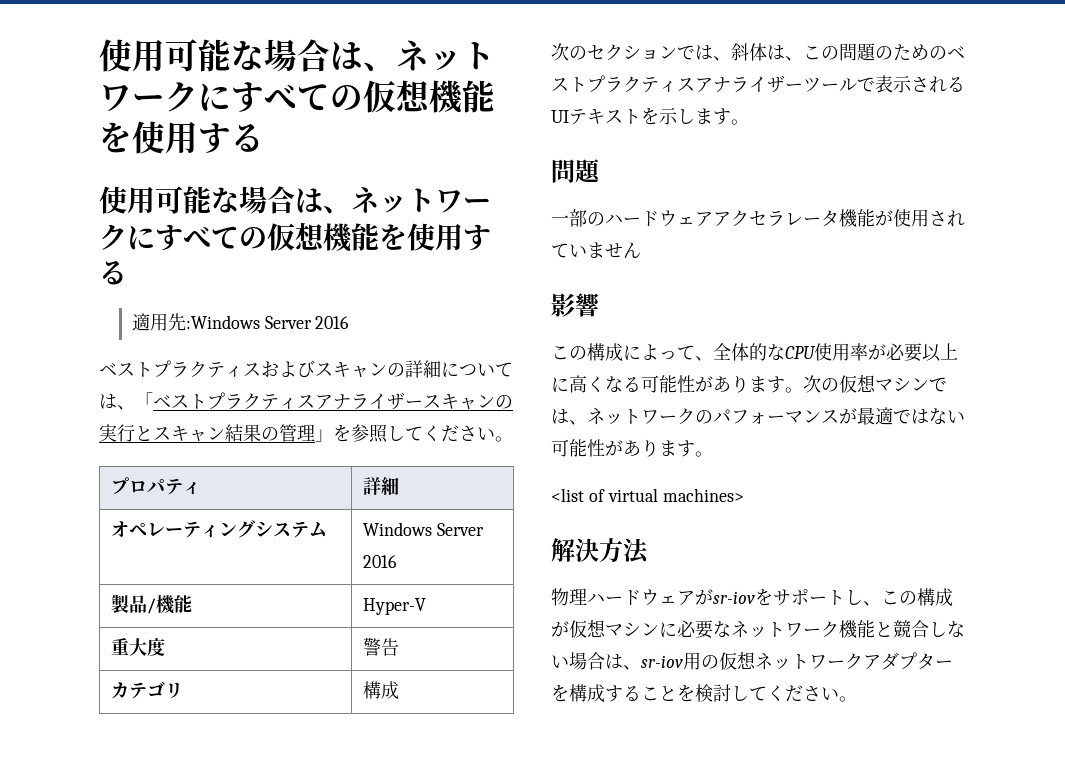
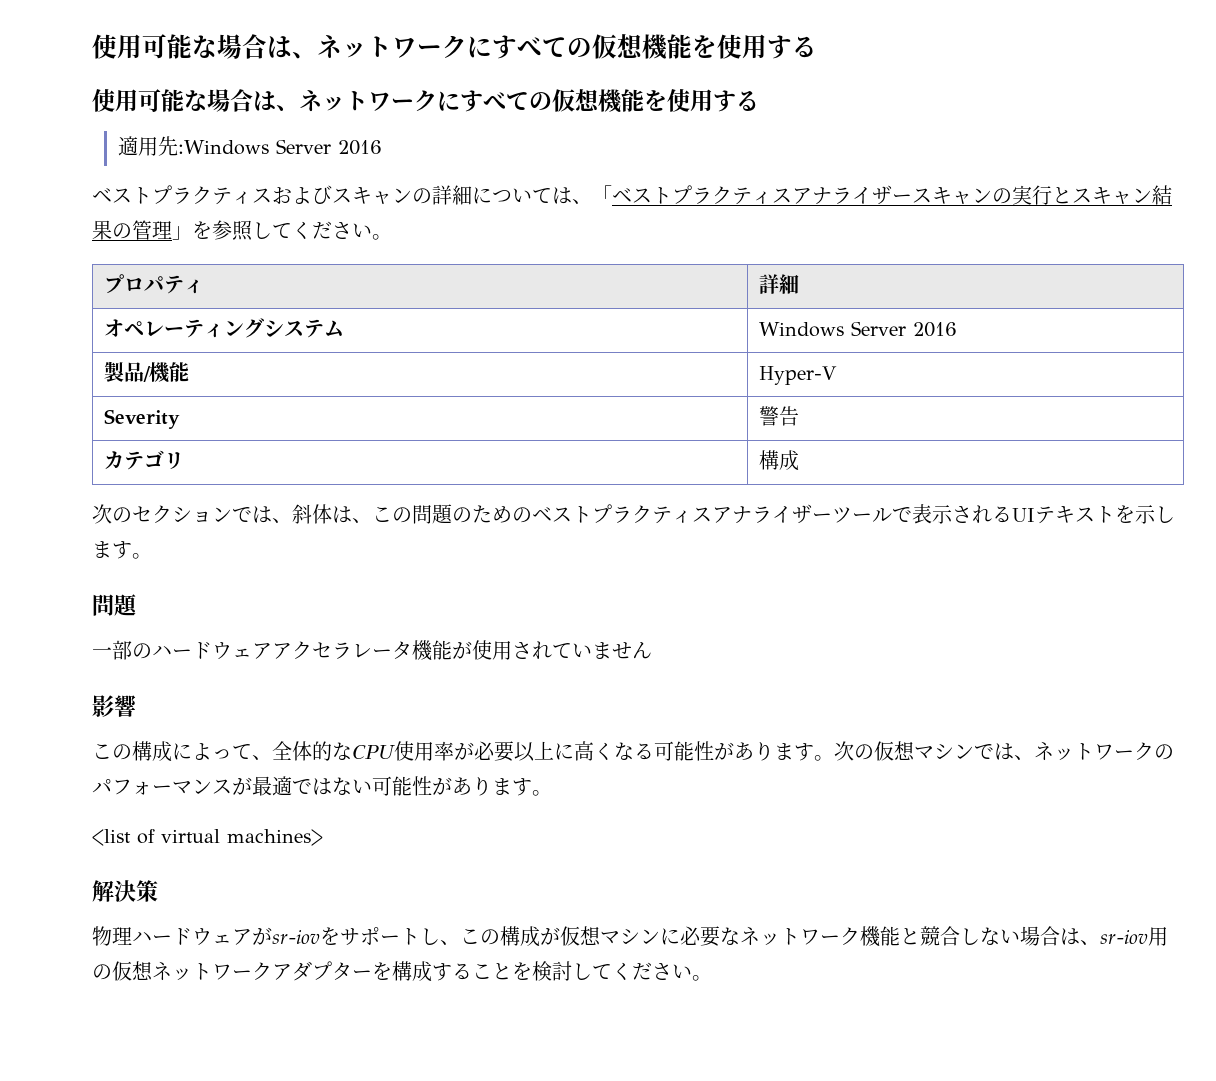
- 重大度 | 警告
+ Severity | 警告
- 解決方法
+ 解決策

